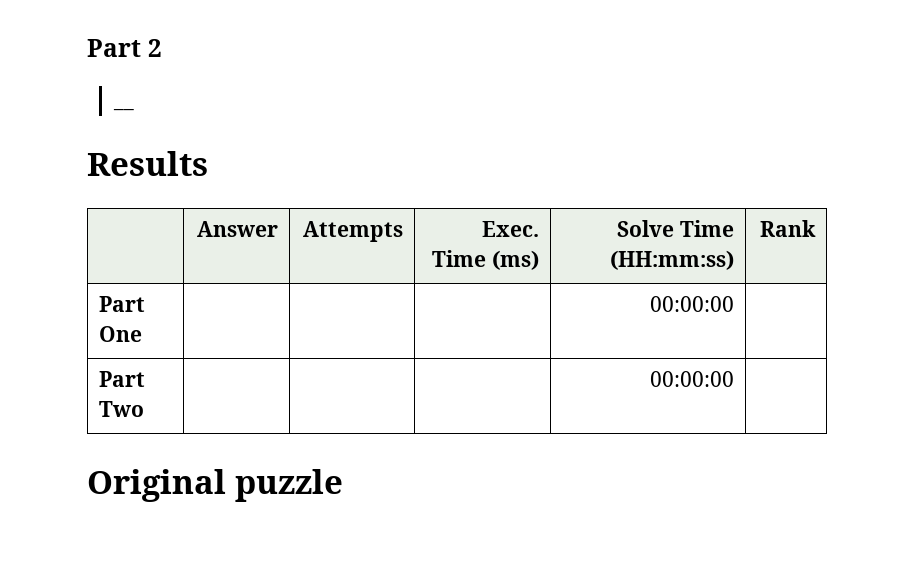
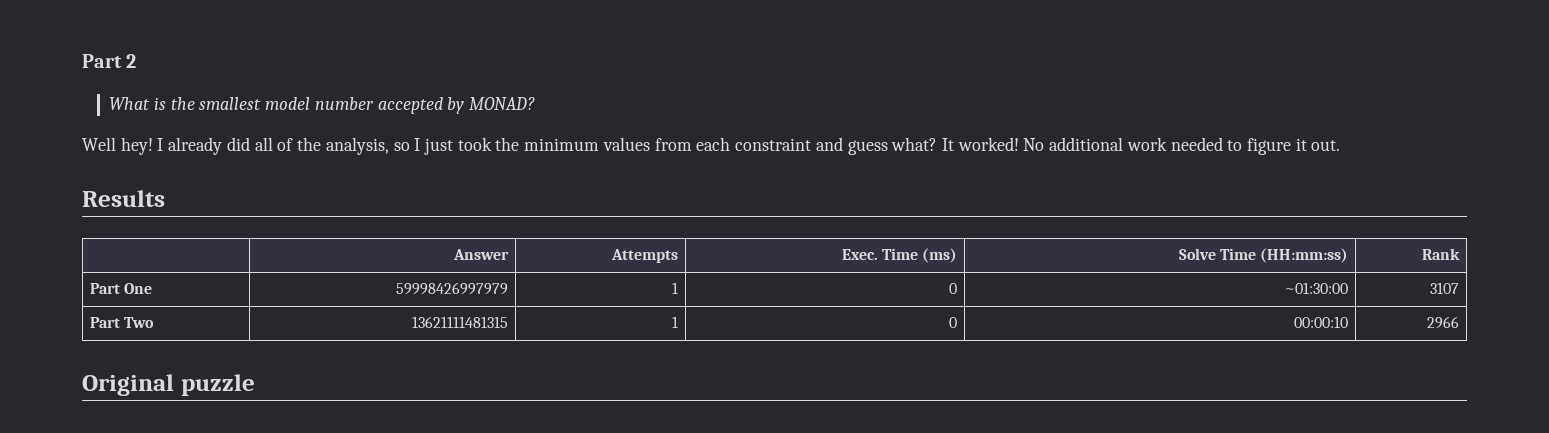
- __
+ What is the smallest model number accepted by MONAD?
+ Well hey! I already did all of the analysis, so I just took the minimum values from each constraint and guess what? It worked! No additional work needed to figure it out.
- Part One | | | | 00:00:00 |
- Part Two | | | | 00:00:00 |
+ Part One | 59998426997979 | 1 | 0 | ~01:30:00 | 3107
+ Part Two | 13621111481315 | 1 | 0 | 00:00:10 | 2966

